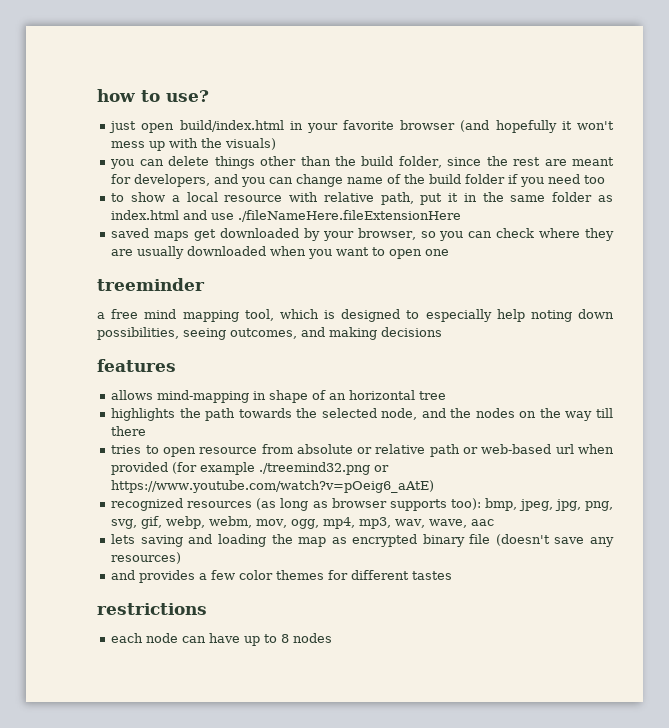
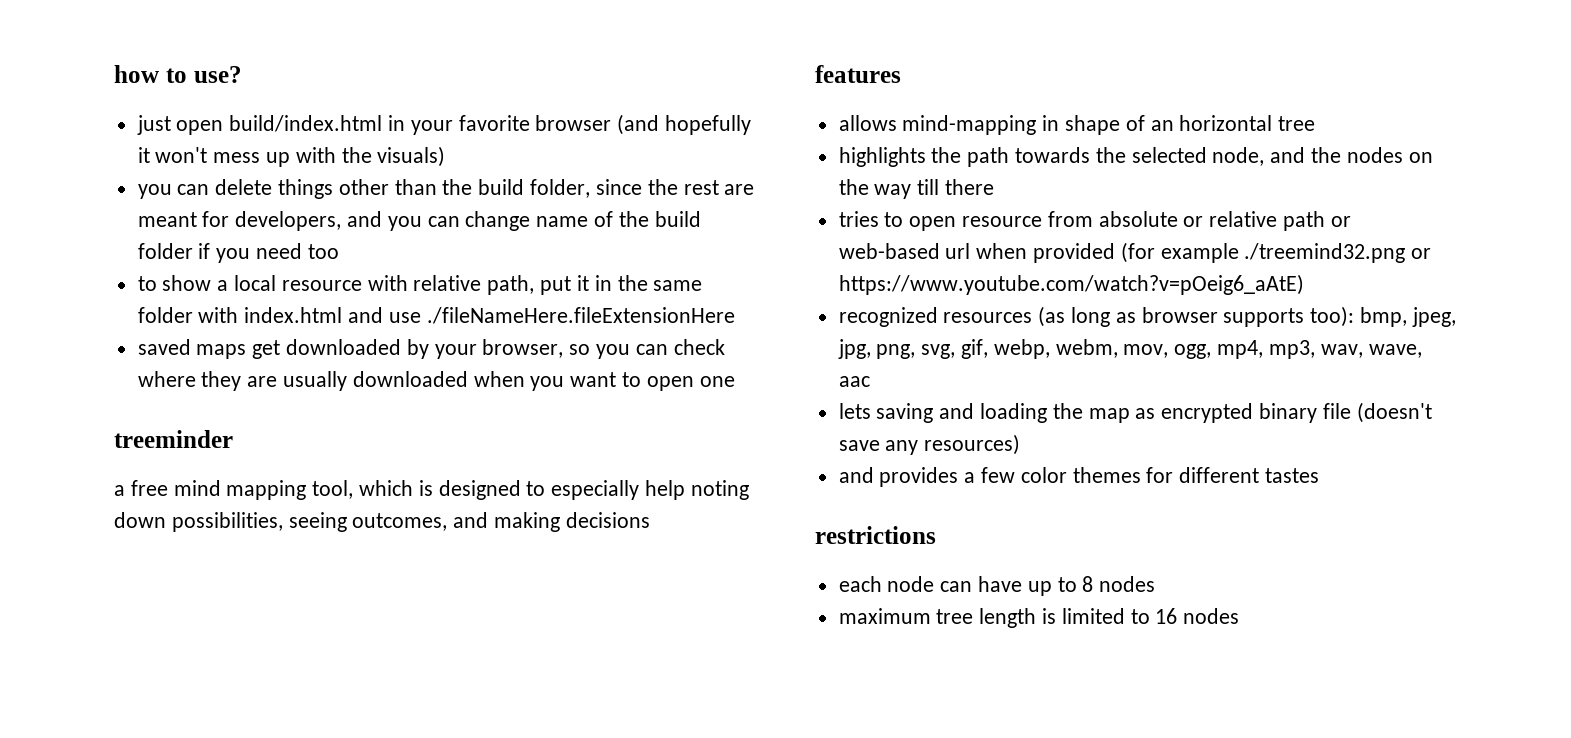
- to show a local resource with relative path, put it in the same folder as index.html and use ./fileNameHere.fileExtensionHere
+ to show a local resource with relative path, put it in the same folder with index.html and use ./fileNameHere.fileExtensionHere
+ maximum tree length is limited to 16 nodes

